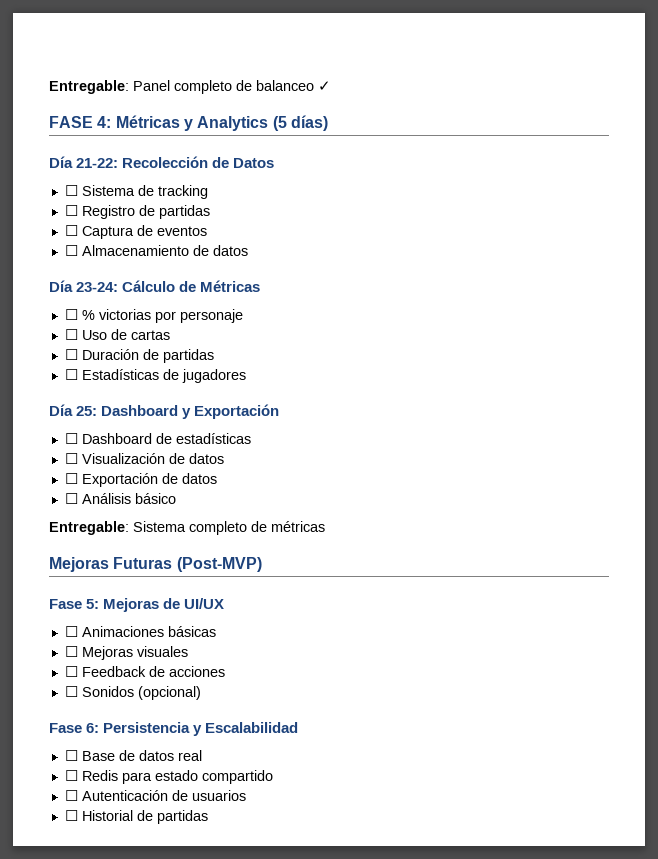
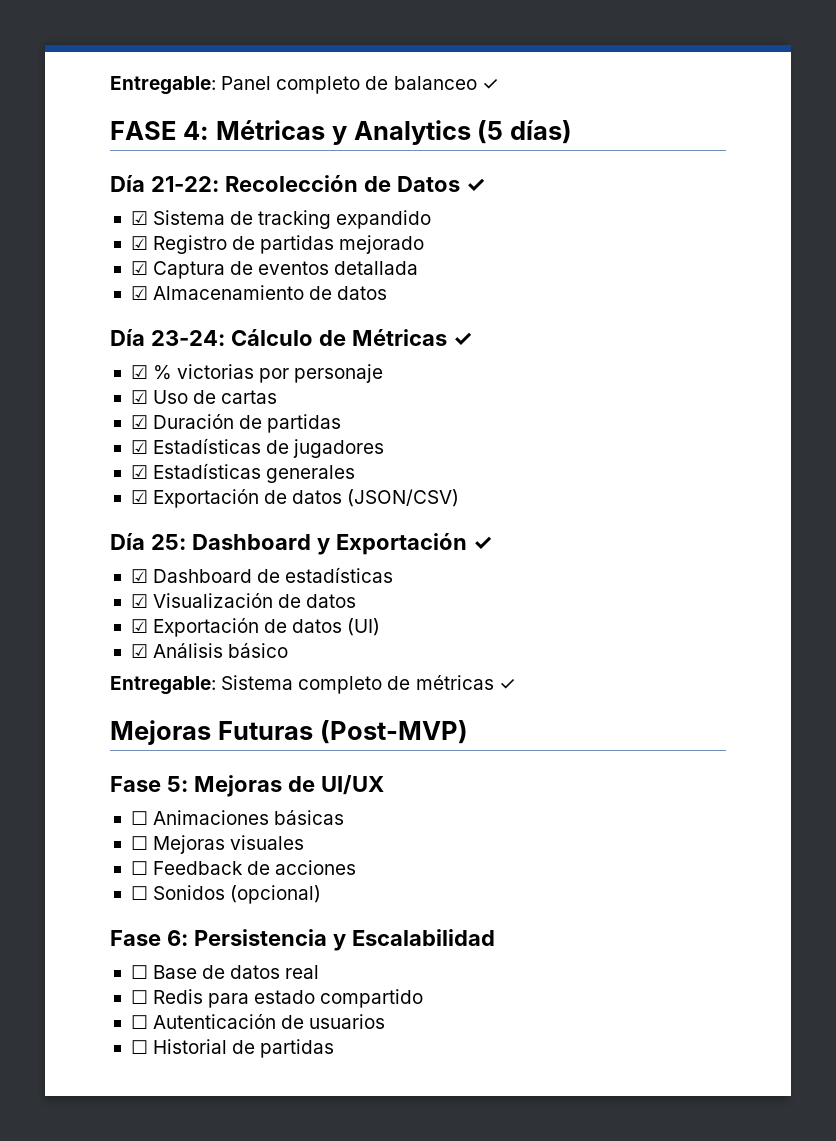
- Día 21-22: Recolección de Datos
- ☐ Sistema de tracking
- ☐ Registro de partidas
- ☐ Captura de eventos
- ☐ Almacenamiento de datos
+ Día 21-22: Recolección de Datos ✓
+ ☑ Sistema de tracking expandido
+ ☑ Registro de partidas mejorado
+ ☑ Captura de eventos detallada
+ ☑ Almacenamiento de datos
- Día 23-24: Cálculo de Métricas
- ☐ % victorias por personaje
+ Día 23-24: Cálculo de Métricas ✓
+ ☑ % victorias por personaje
- ☐ Uso de cartas
+ ☑ Uso de cartas
- ☐ Duración de partidas
+ ☑ Duración de partidas
- ☐ Estadísticas de jugadores
+ ☑ Estadísticas de jugadores
+ ☑ Estadísticas generales
+ ☑ Exportación de datos (JSON/CSV)
- Día 25: Dashboard y Exportación
- ☐ Dashboard de estadísticas
+ Día 25: Dashboard y Exportación ✓
+ ☑ Dashboard de estadísticas
- ☐ Visualización de datos
+ ☑ Visualización de datos
- ☐ Exportación de datos
- ☐ Análisis básico
+ ☑ Exportación de datos (UI)
+ ☑ Análisis básico
- Entregable: Sistema completo de métricas
+ Entregable: Sistema completo de métricas ✓

